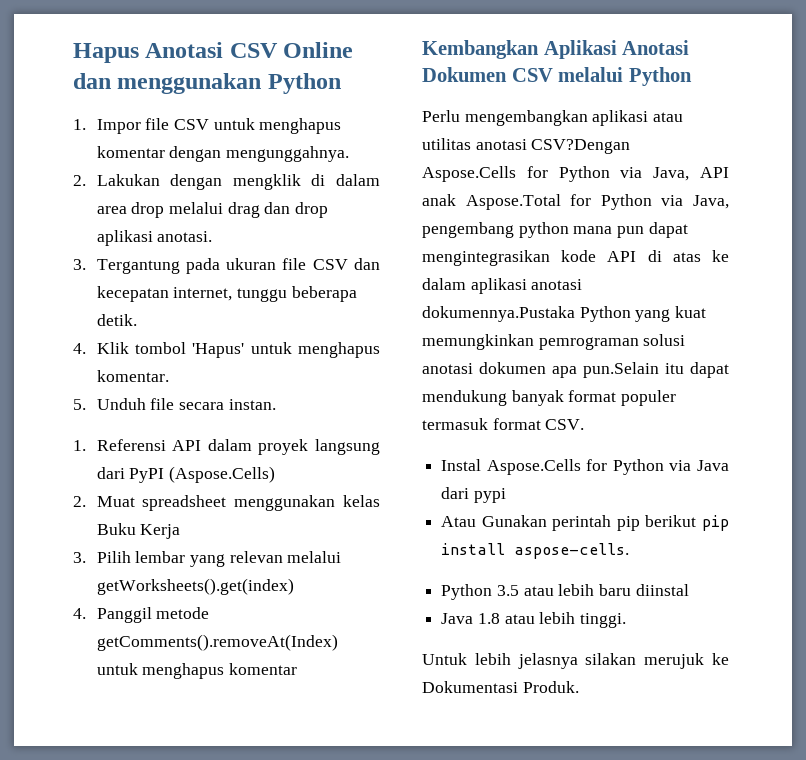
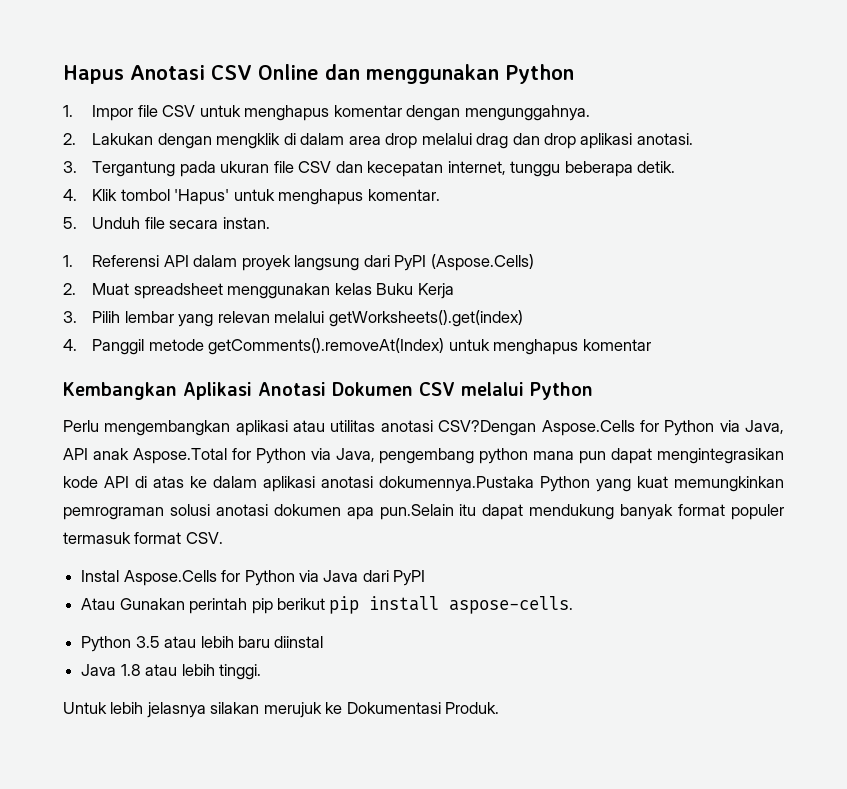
- Instal Aspose.Cells for Python via Java dari pypi
+ Instal Aspose.Cells for Python via Java dari PyPI

